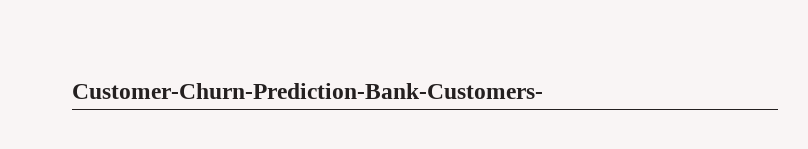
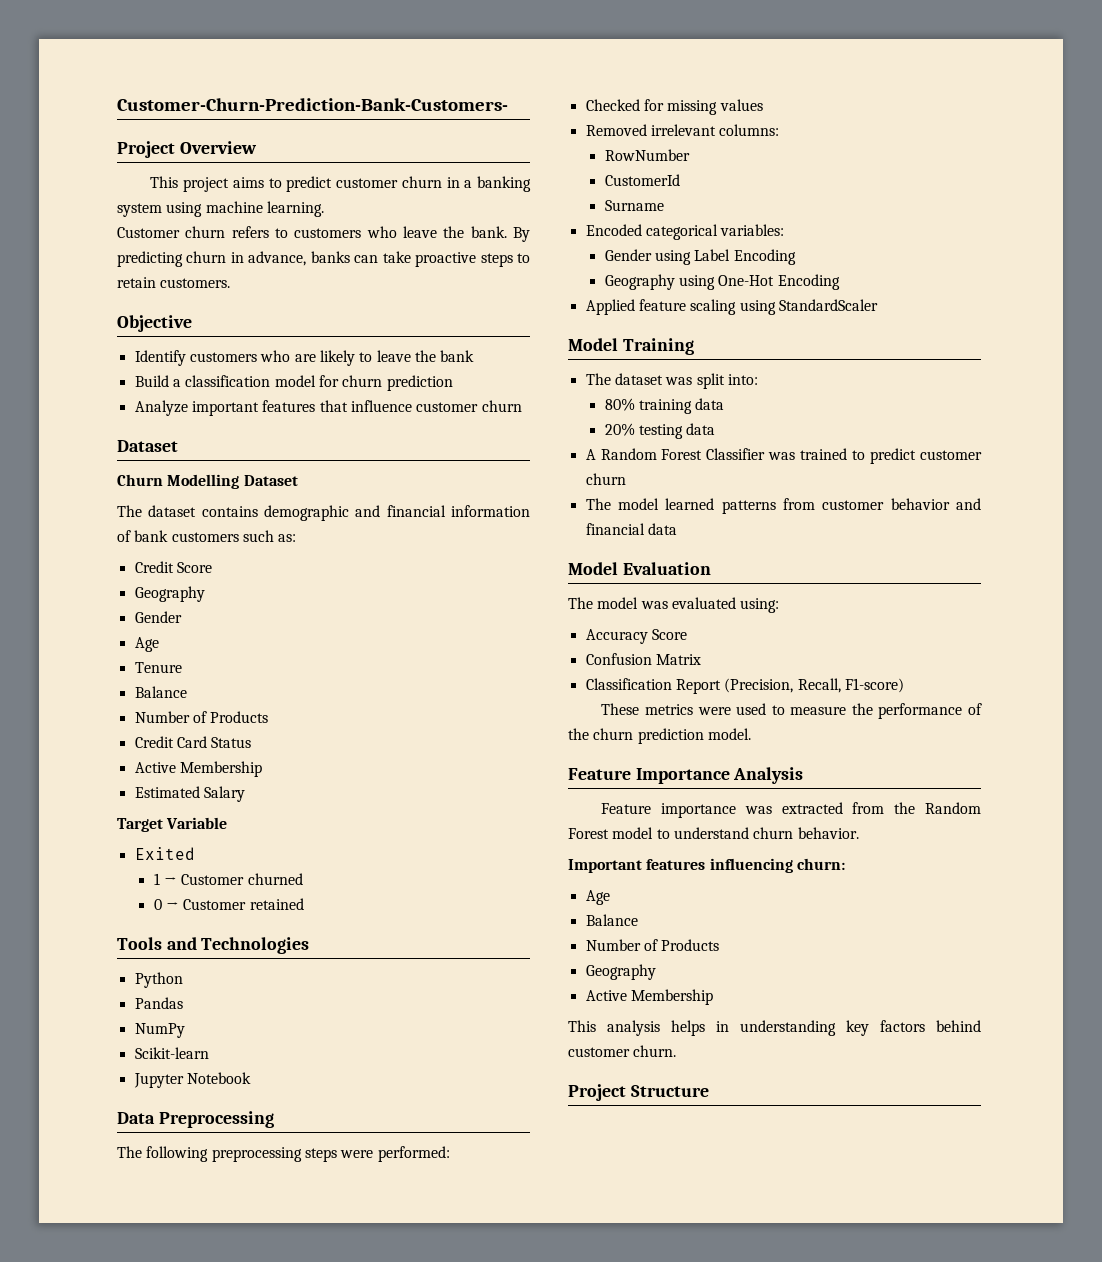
+ Project Overview
+ This project aims to predict customer churn in a banking system using machine learning.
+ Customer churn refers to customers who leave the bank. By predicting churn in advance, banks can take proactive steps to retain customers.
+ Objective
+ Identify customers who are likely to leave the bank
+ Build a classification model for churn prediction
+ Analyze important features that influence customer churn
+ Dataset
+ Churn Modelling Dataset
+ The dataset contains demographic and financial information of bank customers such as:
+ Credit Score
+ Geography
+ Gender
+ Age
+ Tenure
+ Balance
+ Number of Products
+ Credit Card Status
+ Active Membership
+ Estimated Salary
+ Target Variable
+ Exited
+ 1 → Customer churned
+ 0 → Customer retained
+ Tools and Technologies
+ Python
+ Pandas
+ NumPy
+ Scikit-learn
+ Jupyter Notebook
+ Data Preprocessing
+ The following preprocessing steps were performed:
+ Checked for missing values
+ Removed irrelevant columns:
+ RowNumber
+ CustomerId
+ Surname
+ Encoded categorical variables:
+ Gender using Label Encoding
+ Geography using One-Hot Encoding
+ Applied feature scaling using StandardScaler
+ Model Training
+ The dataset was split into:
+ 80% training data
+ 20% testing data
+ A Random Forest Classifier was trained to predict customer churn
+ The model learned patterns from customer behavior and financial data
+ Model Evaluation
+ The model was evaluated using:
+ Accuracy Score
+ Confusion Matrix
+ Classification Report (Precision, Recall, F1-score)
+ These metrics were used to measure the performance of the churn prediction model.
+ Feature Importance Analysis
+ Feature importance was extracted from the Random Forest model to understand churn behavior.
+ Important features influencing churn:
+ Age
+ Balance
+ Number of Products
+ Geography
+ Active Membership
+ This analysis helps in understanding key factors behind customer churn.
+ Project Structure

